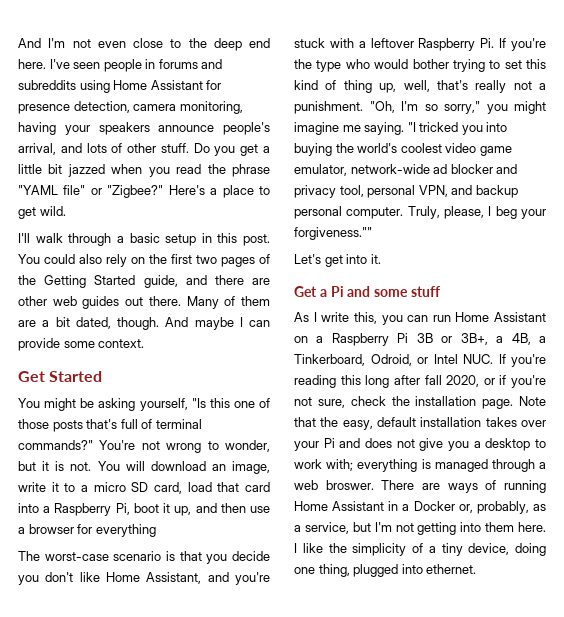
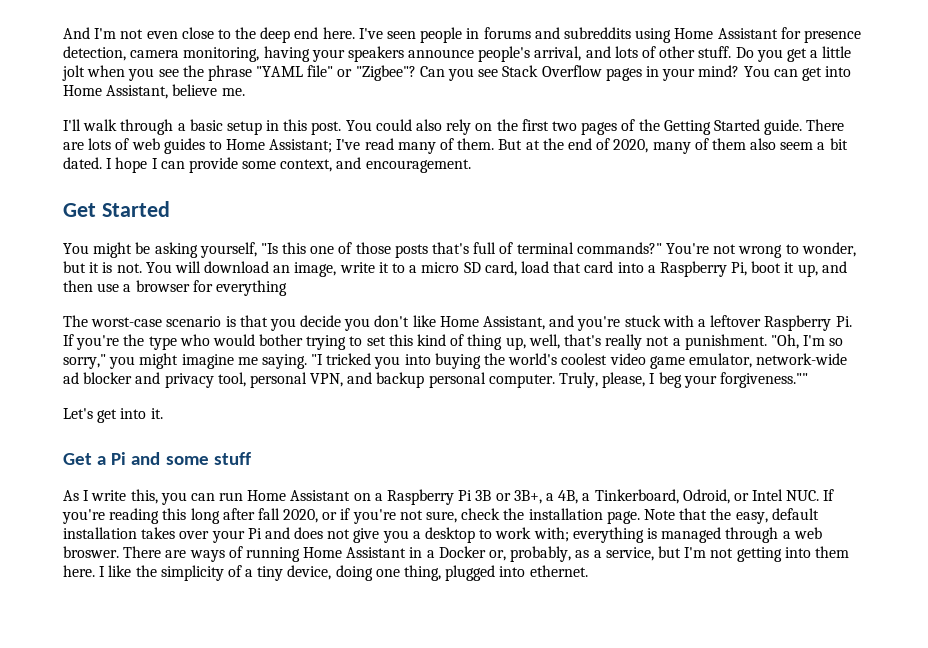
- Do you get a little bit jazzed when you read the phrase "YAML file" or "Zigbee?" Here's a place to get wild.
+ Do you get a little jolt when you see the phrase "YAML file" or "Zigbee"? Can you see Stack Overflow pages in your mind? You can get into Home Assistant, believe me.
- You could also rely on the first two pages of the Getting Started guide, and there are other web guides out there. Many of them are a bit dated, though. And maybe I can provide some context.
+ You could also rely on the first two pages of the Getting Started guide. There are lots of web guides to Home Assistant; I've read many of them. But at the end of 2020, many of them also seem a bit dated. I hope I can provide some context, and encouragement.

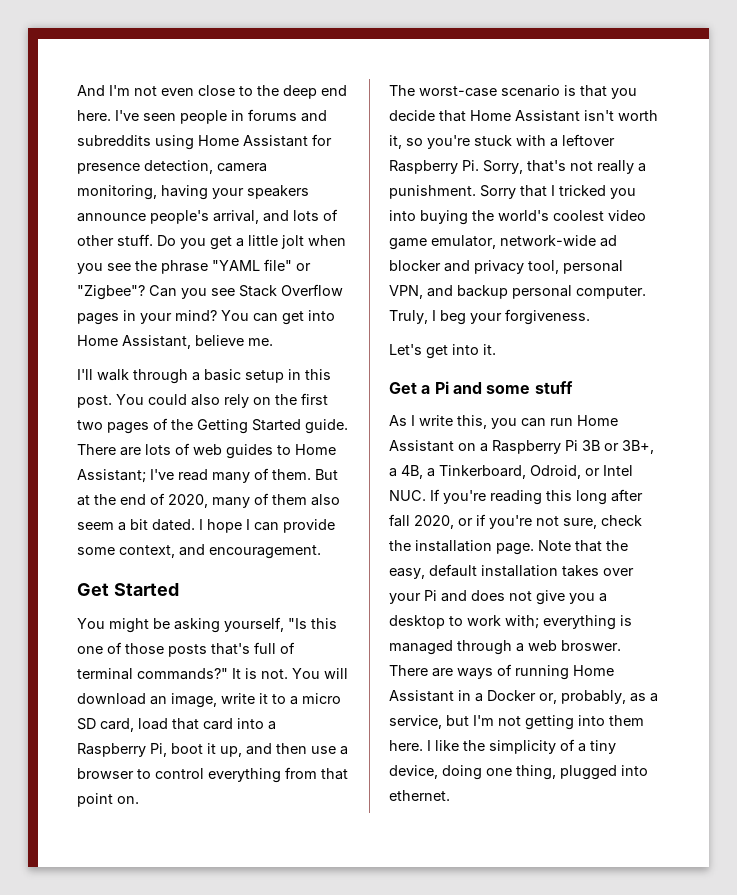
- You're not wrong to wonder, but it is not.
+ It is not.
- You will download an image, write it to a micro SD card, load that card into a Raspberry Pi, boot it up, and then use a browser for everything
+ You will download an image, write it to a micro SD card, load that card into a Raspberry Pi, boot it up, and then use a browser to control everything from that point on.
- The worst-case scenario is that you decide you don't like Home Assistant, and you're stuck with a leftover Raspberry Pi. If you're the type who would bother trying to set this kind of thing up, well, that's really not a punishment. "Oh, I'm so sorry," you might imagine me saying. "I tricked you into buying the world's coolest video game emulator, network-wide ad blocker and privacy tool, personal VPN, and backup personal computer.
+ The worst-case scenario is that you decide that Home Assistant isn't worth it, so you're stuck with a leftover Raspberry Pi. Sorry, that's not really a punishment. Sorry that I tricked you into buying the world's coolest video game emulator, network-wide ad blocker and privacy tool, personal VPN, and backup personal computer.
- Truly, please, I beg your forgiveness.""
+ Truly, I beg your forgiveness.

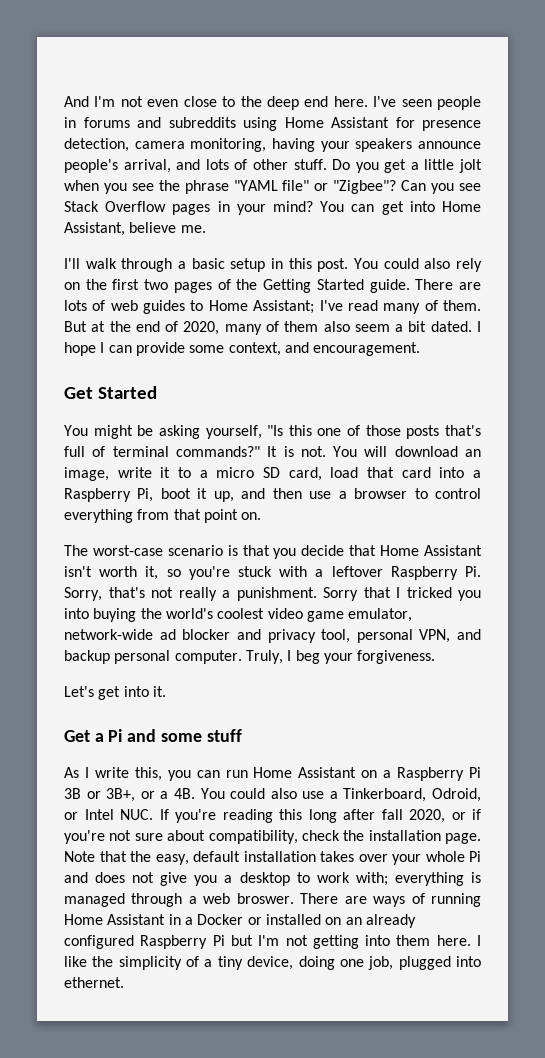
- As I write this, you can run Home Assistant on a Raspberry Pi 3B or 3B+, a 4B, a Tinkerboard, Odroid, or Intel NUC. If you're reading this long after fall 2020, or if you're not sure, check the installation page.
+ As I write this, you can run Home Assistant on a Raspberry Pi 3B or 3B+, or a 4B. You could also use a Tinkerboard, Odroid, or Intel NUC. If you're reading this long after fall 2020, or if you're not sure about compatibility, check the installation page.
- Note that the easy, default installation takes over your Pi and does not give you a desktop to work with; everything is managed through a web broswer.
+ Note that the easy, default installation takes over your whole Pi and does not give you a desktop to work with; everything is managed through a web broswer.
- There are ways of running Home Assistant in a Docker or, probably, as a service, but I'm not getting into them here.
+ There are ways of running Home Assistant in a Docker or installed on an already configured Raspberry Pi but I'm not getting into them here.
- I like the simplicity of a tiny device, doing one thing, plugged into ethernet.
+ I like the simplicity of a tiny device, doing one job, plugged into ethernet.

